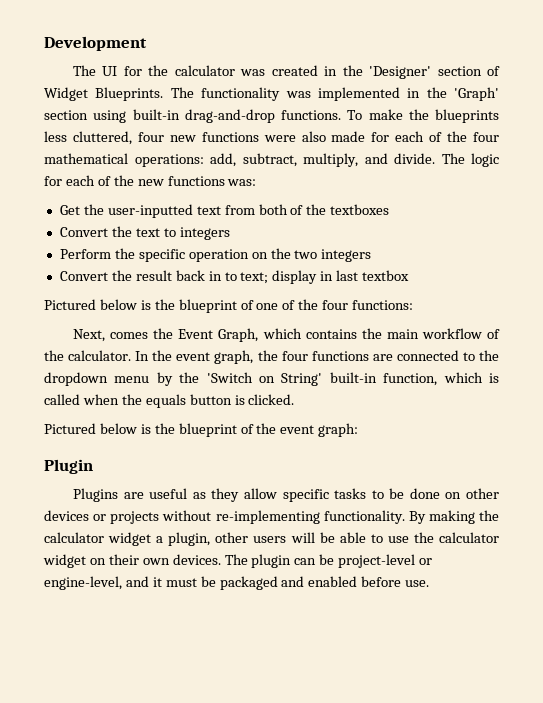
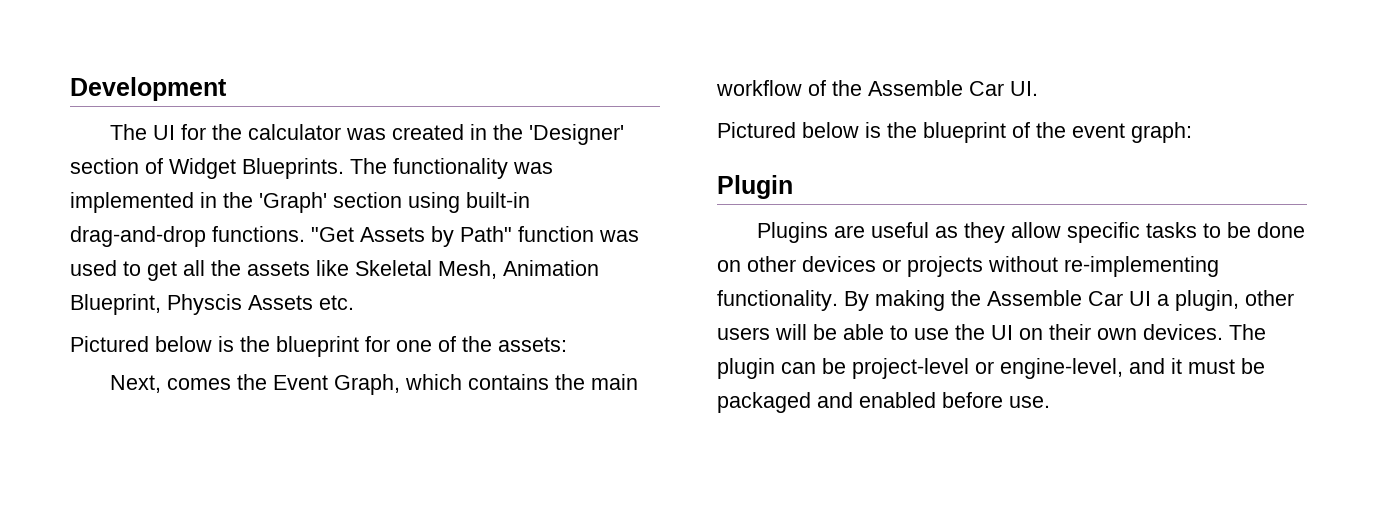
- To make the blueprints less cluttered, four new functions were also made for each of the four mathematical operations: add, subtract, multiply, and divide. The logic for each of the new functions was:
- Get the user-inputted text from both of the textboxes
- Convert the text to integers
- Perform the specific operation on the two integers
- Convert the result back in to text; display in last textbox
- Pictured below is the blueprint of one of the four functions:
+ "Get Assets by Path" function was used to get all the assets like Skeletal Mesh, Animation Blueprint, Physcis Assets etc.
+ Pictured below is the blueprint for one of the assets:
- Next, comes the Event Graph, which contains the main workflow of the calculator. In the event graph, the four functions are connected to the dropdown menu by the 'Switch on String' built-in function, which is called when the equals button is clicked.
+ Next, comes the Event Graph, which contains the main workflow of the Assemble Car UI.
- By making the calculator widget a plugin, other users will be able to use the calculator widget on their own devices.
+ By making the Assemble Car UI a plugin, other users will be able to use the UI on their own devices.

